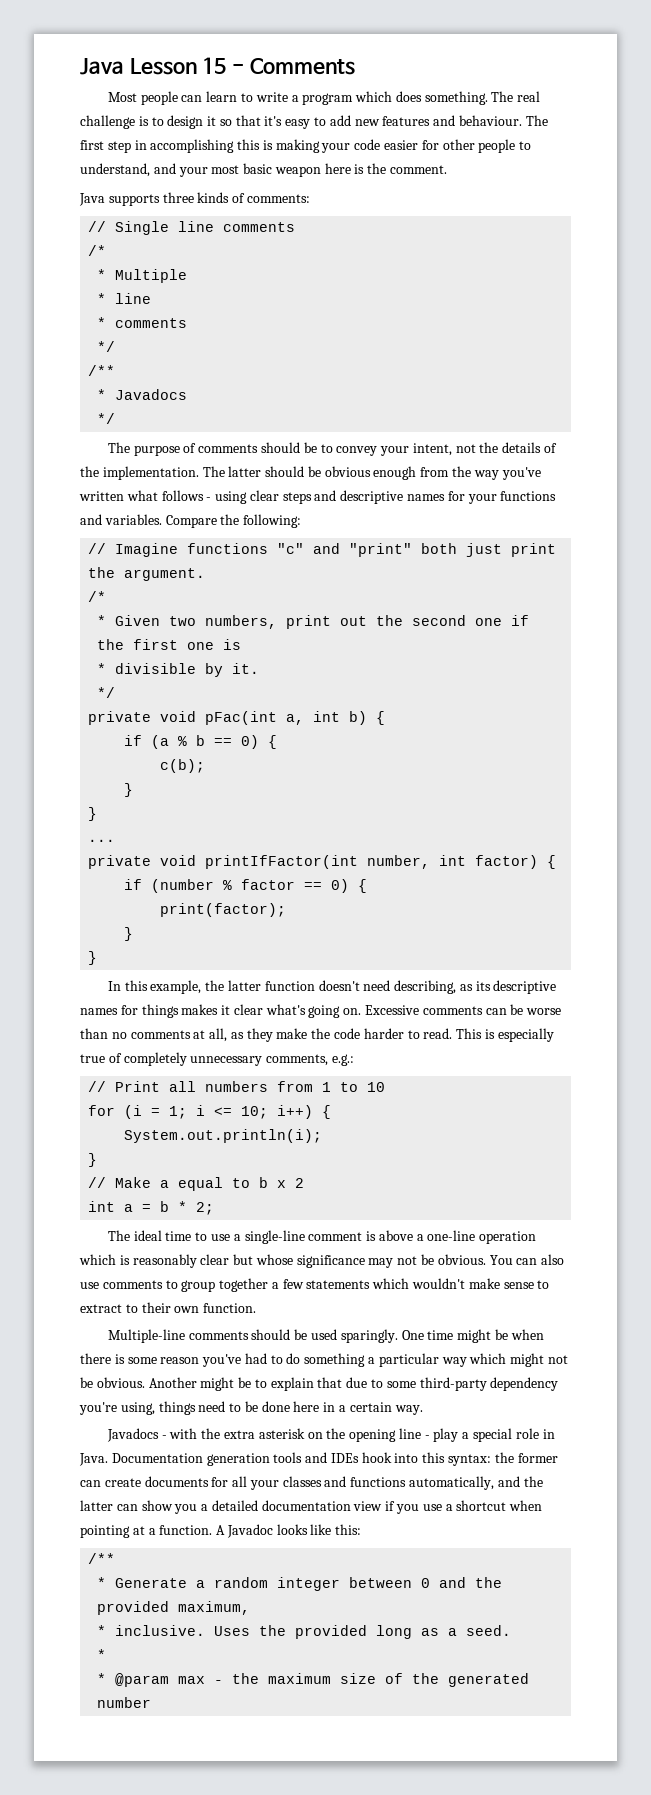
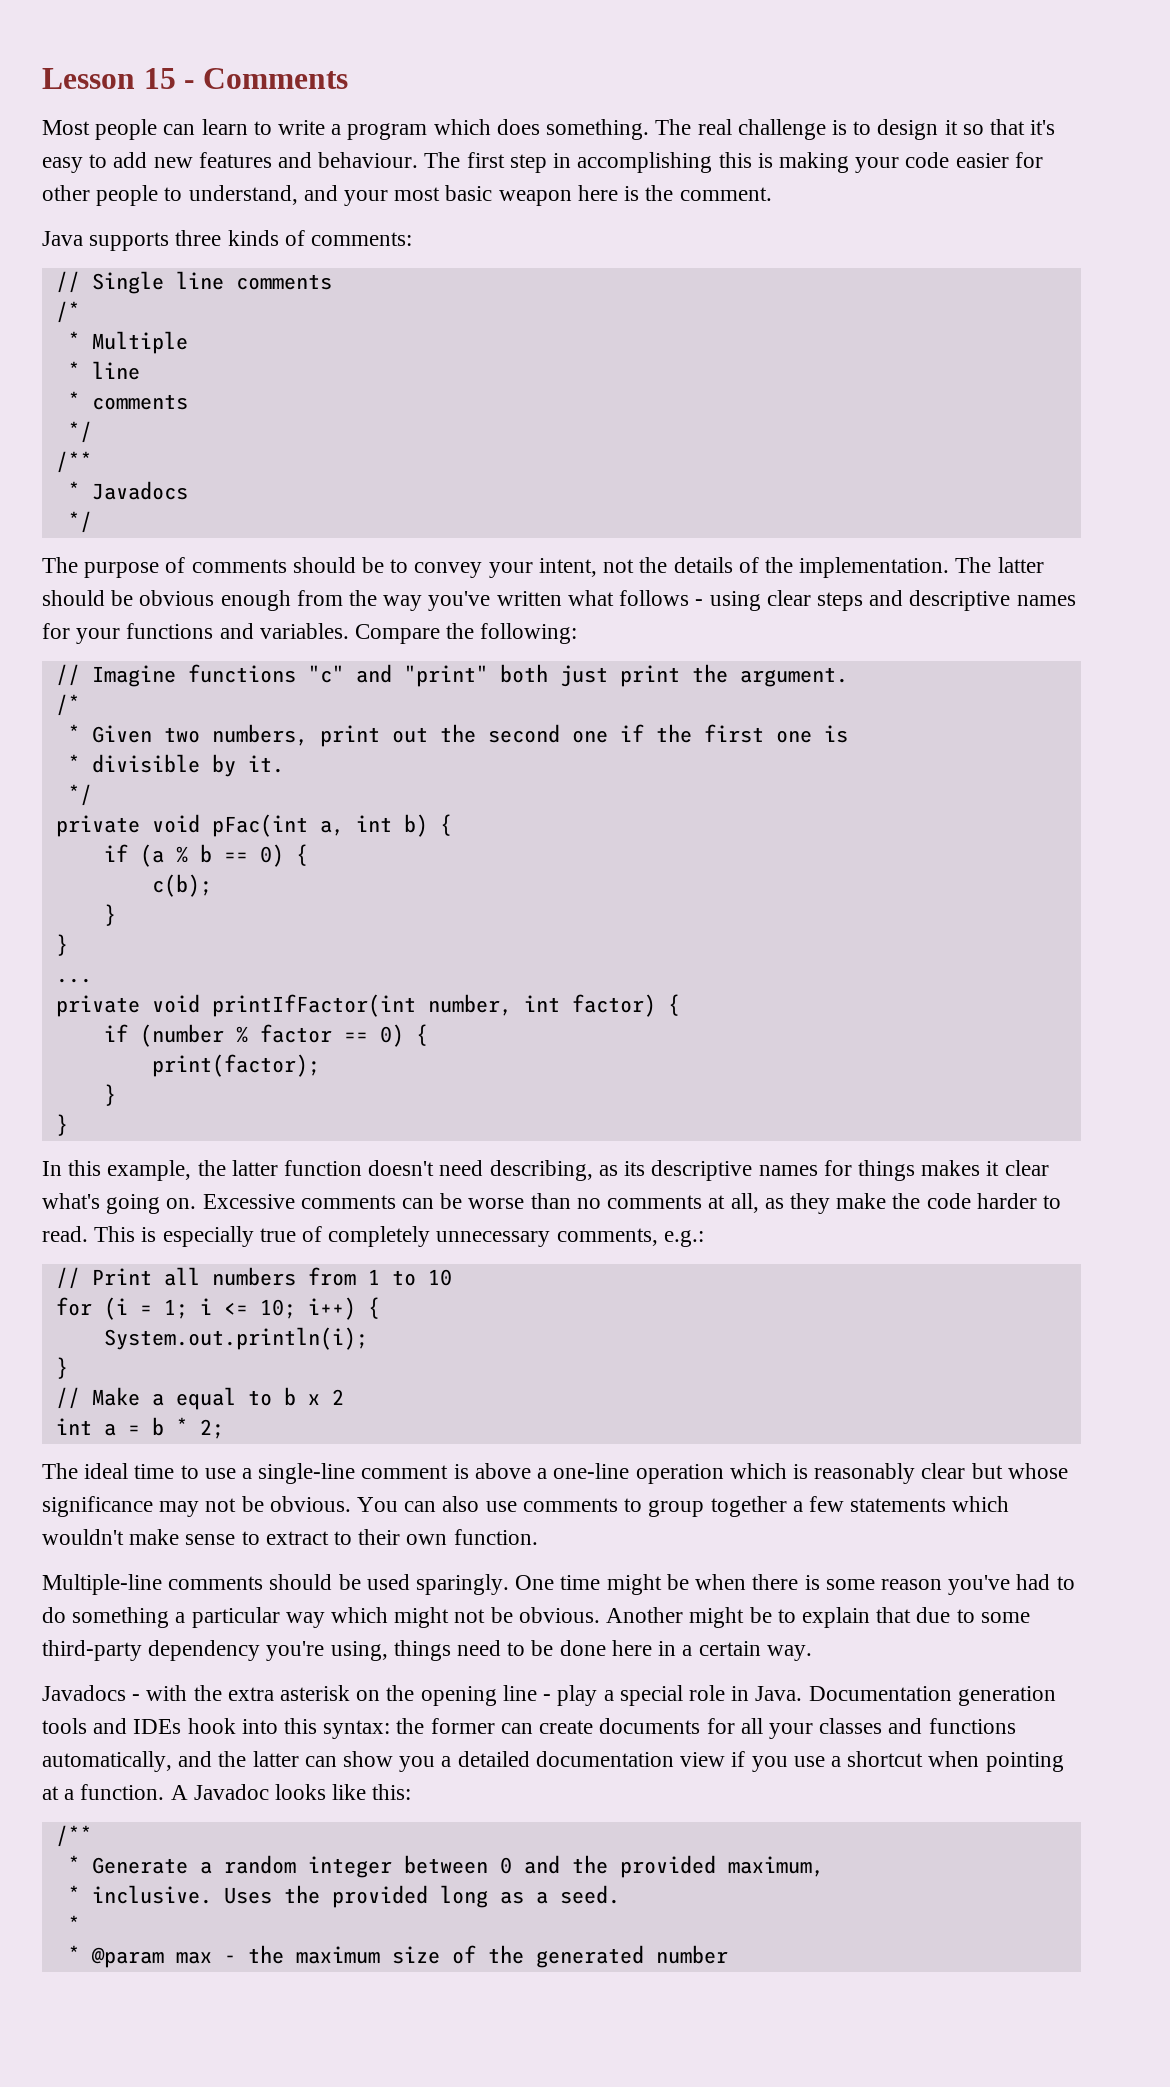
- Java Lesson 15 - Comments
+ Lesson 15 - Comments

